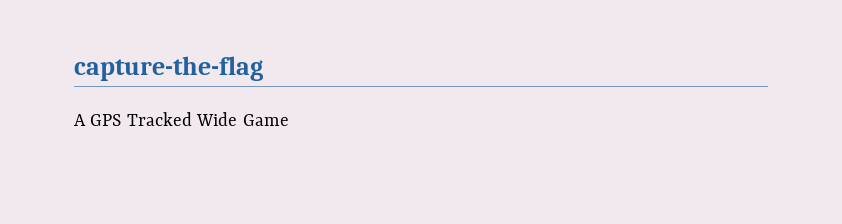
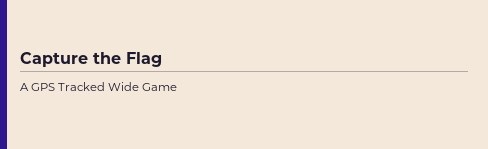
- capture-the-flag
+ Capture the Flag

